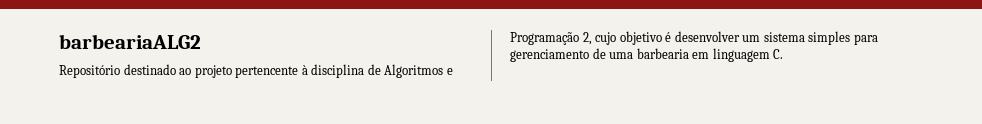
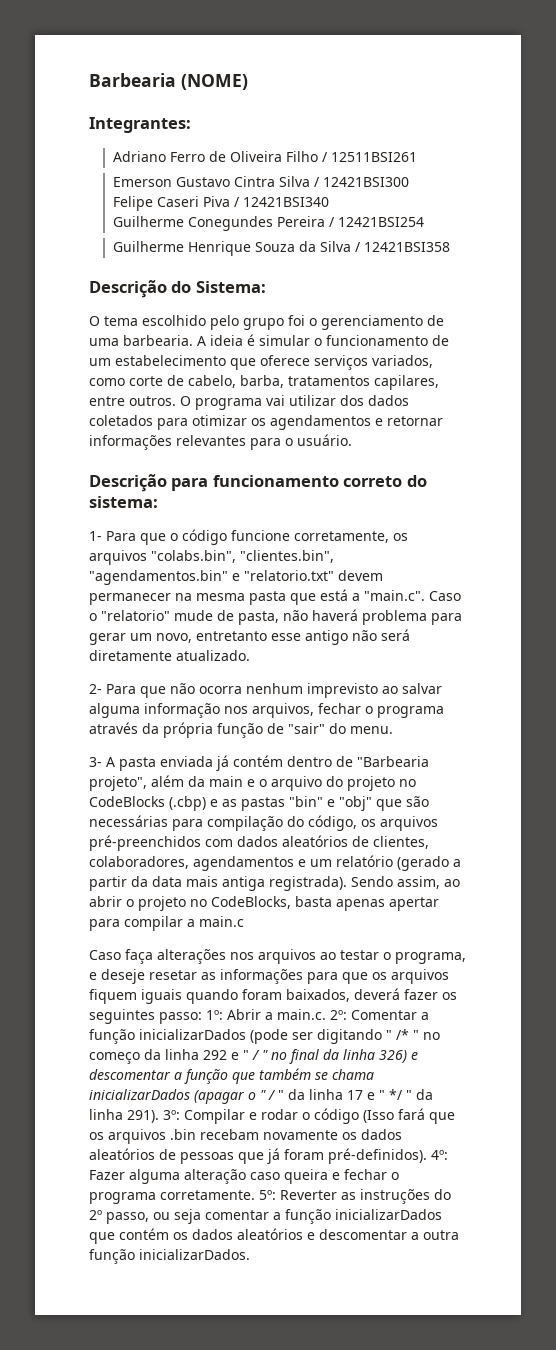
- barbeariaALG2
- Repositório destinado ao projeto pertencente à disciplina de Algoritmos e Programação 2, cujo objetivo é desenvolver um sistema simples para gerenciamento de uma barbearia em linguagem C.
+ Barbearia (NOME)
+ Integrantes:
+ Adriano Ferro de Oliveira Filho / 12511BSI261
+ Emerson Gustavo Cintra Silva / 12421BSI300
+ Felipe Caseri Piva / 12421BSI340
+ Guilherme Conegundes Pereira / 12421BSI254
+ Guilherme Henrique Souza da Silva / 12421BSI358
+ Descrição do Sistema:
+ O tema escolhido pelo grupo foi o gerenciamento de uma barbearia. A ideia é simular o funcionamento de um estabelecimento que oferece serviços variados, como corte de cabelo, barba, tratamentos capilares, entre outros. O programa vai utilizar dos dados coletados para otimizar os agendamentos e retornar informações relevantes para o usuário.
+ Descrição para funcionamento correto do sistema:
+ 1- Para que o código funcione corretamente, os arquivos "colabs.bin", "clientes.bin", "agendamentos.bin" e "relatorio.txt" devem permanecer na mesma pasta que está a "main.c". Caso o "relatorio" mude de pasta, não haverá problema para gerar um novo, entretanto esse antigo não será diretamente atualizado.
+ 2- Para que não ocorra nenhum imprevisto ao salvar alguma informação nos arquivos, fechar o programa através da própria função de "sair" do menu.
+ 3- A pasta enviada já contém dentro de "Barbearia projeto", além da main e o arquivo do projeto no CodeBlocks (.cbp) e as pastas "bin" e "obj" que são necessárias para compilação do código, os arquivos pré-preenchidos com dados aleatórios de clientes, colaboradores, agendamentos e um relatório (gerado a partir da data mais antiga registrada). Sendo assim, ao abrir o projeto no CodeBlocks, basta apenas apertar para compilar a main.c
+ Caso faça alterações nos arquivos ao testar o programa, e deseje resetar as informações para que os arquivos fiquem iguais quando foram baixados, deverá fazer os seguintes passo: 1º: Abrir a main.c. 2º: Comentar a função inicializarDados (pode ser digitando " /* " no começo da linha 292 e " / " no final da linha 326) e descomentar a função que também se chama inicializarDados (apagar o " / " da linha 17 e " */ " da linha 291). 3º: Compilar e rodar o código (Isso fará que os arquivos .bin recebam novamente os dados aleatórios de pessoas que já foram pré-definidos). 4º: Fazer alguma alteração caso queira e fechar o programa corretamente. 5º: Reverter as instruções do 2º passo, ou seja comentar a função inicializarDados que contém os dados aleatórios e descomentar a outra função inicializarDados.

